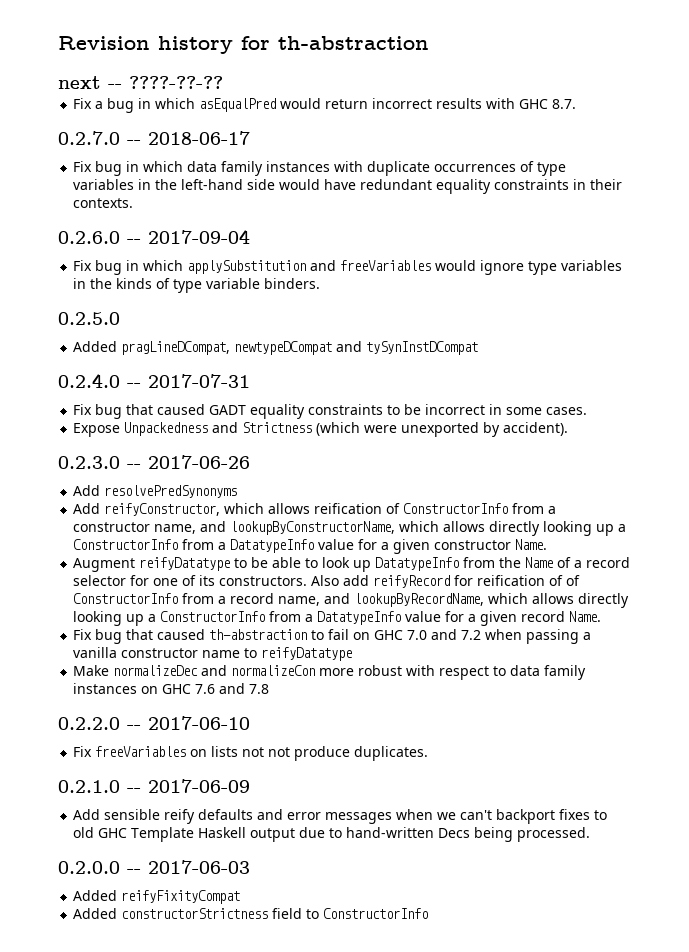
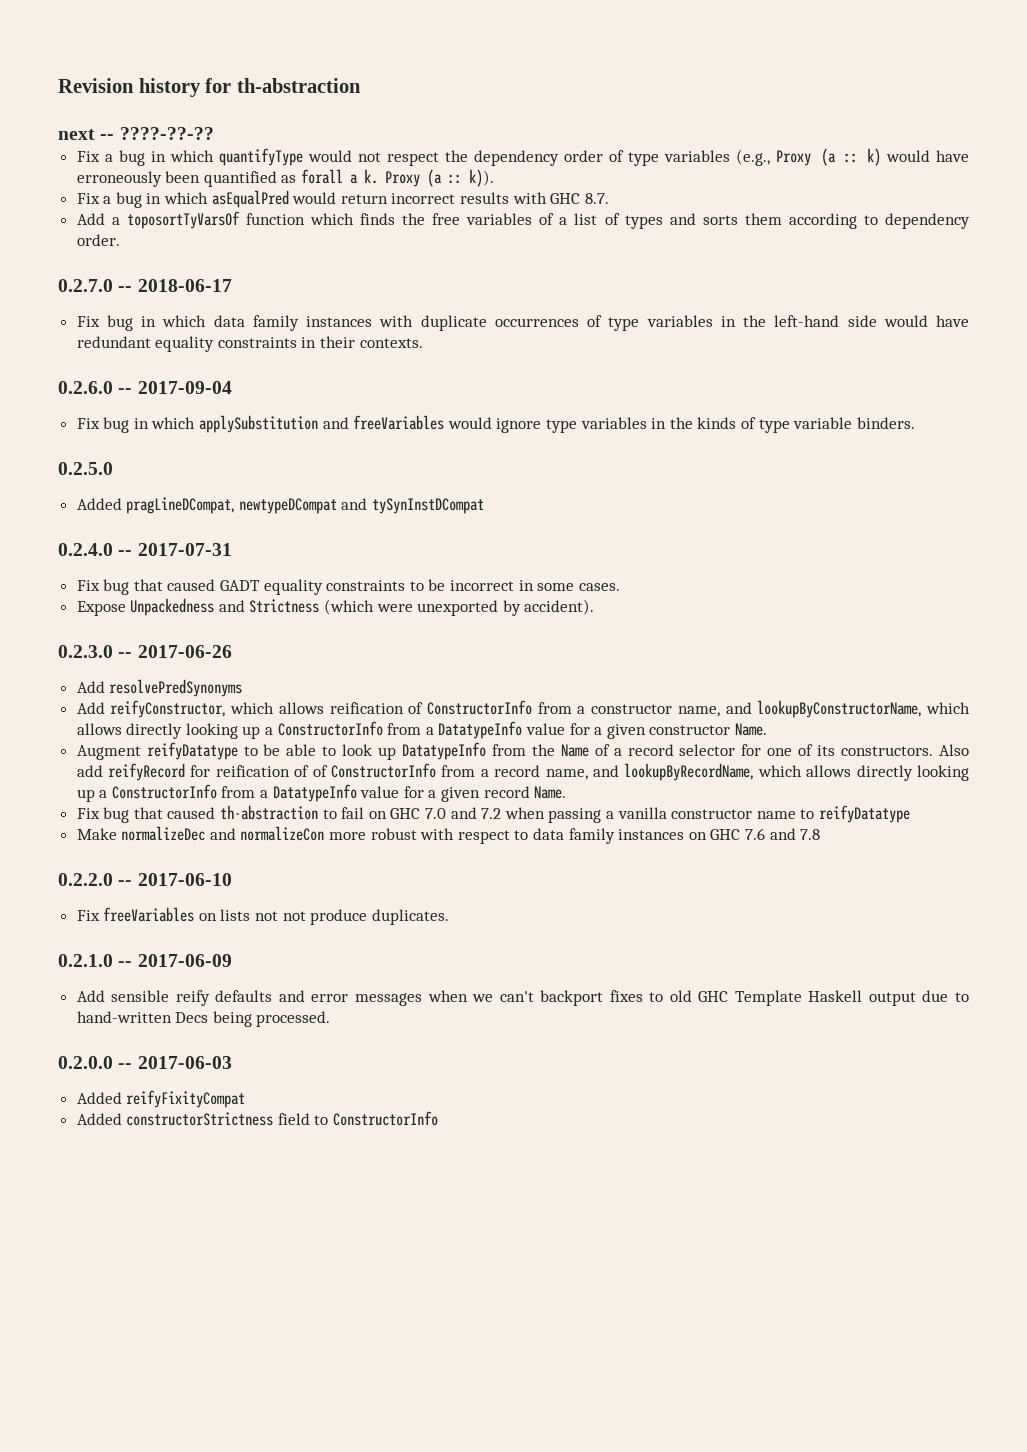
+ Fix a bug in which quantifyType would not respect the dependency order of type variables (e.g., Proxy (a :: k) would have erroneously been quantified as forall a k. Proxy (a :: k)).
+ Add a toposortTyVarsOf function which finds the free variables of a list of types and sorts them according to dependency order.

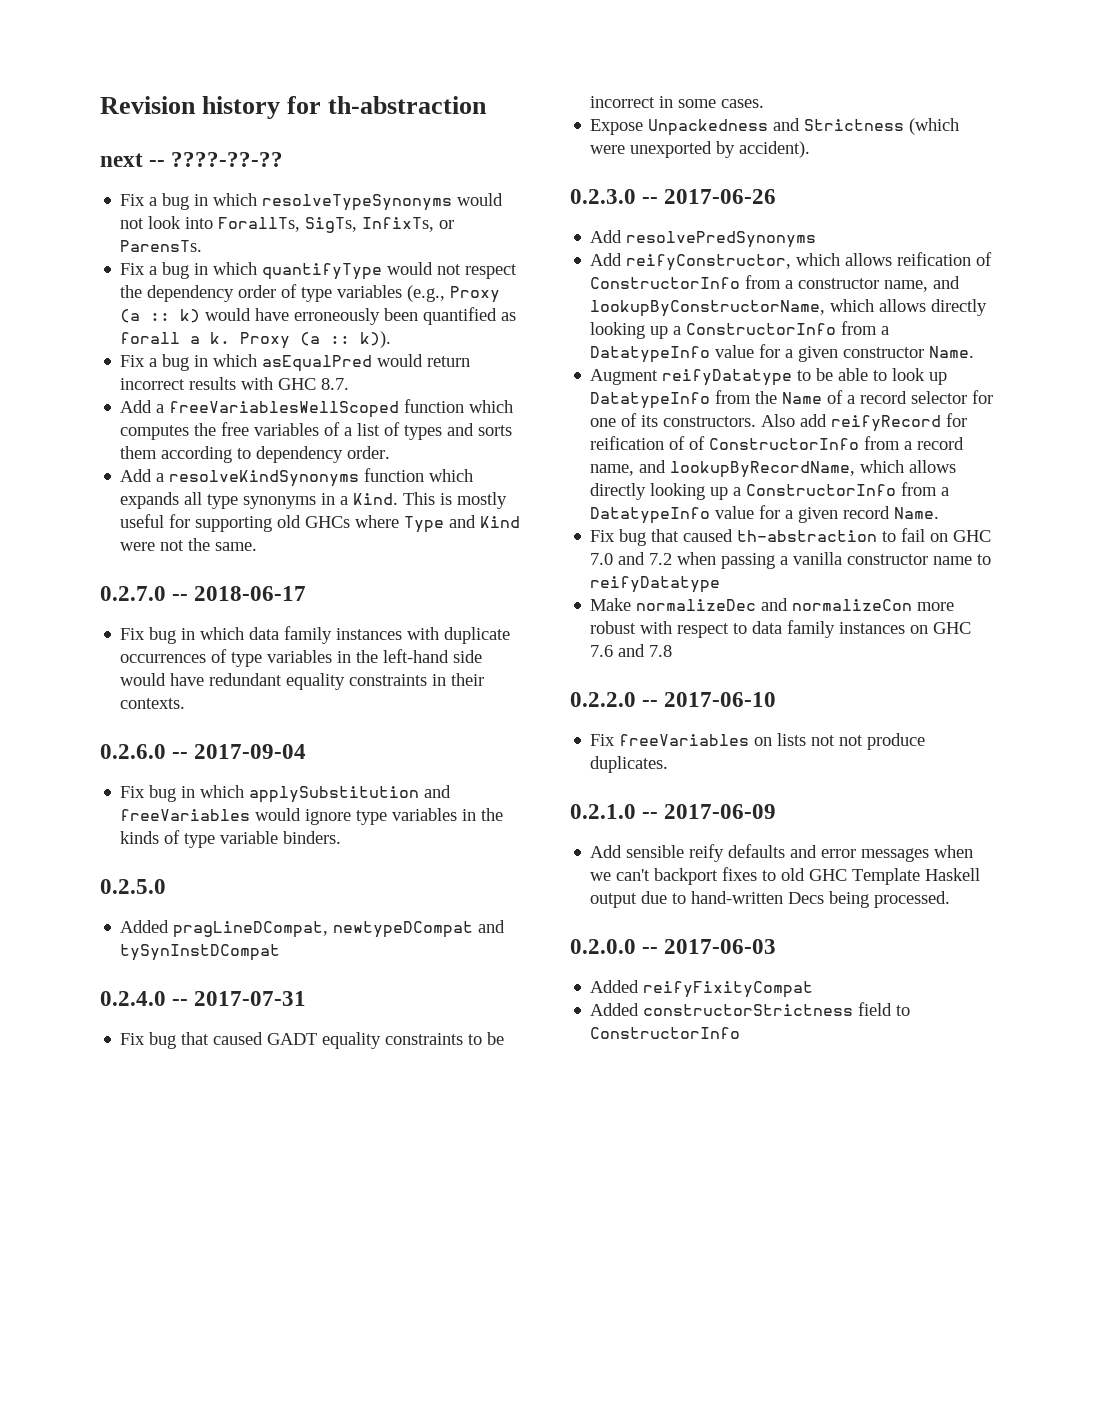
+ Fix a bug in which resolveTypeSynonyms would not look into ForallTs, SigTs, InfixTs, or ParensTs.
- Add a toposortTyVarsOf function which finds the free variables of a list of types and sorts them according to dependency order.
+ Add a freeVariablesWellScoped function which computes the free variables of a list of types and sorts them according to dependency order.
+ Add a resolveKindSynonyms function which expands all type synonyms in a Kind. This is mostly useful for supporting old GHCs where Type and Kind were not the same.

